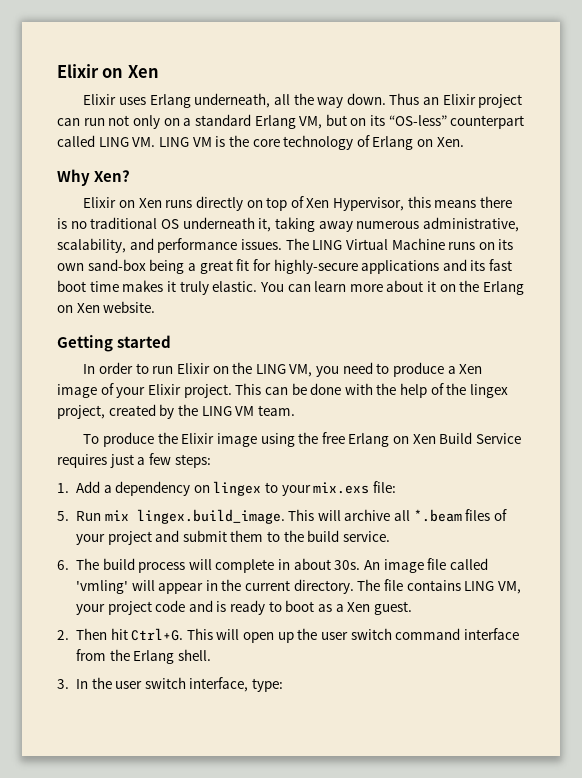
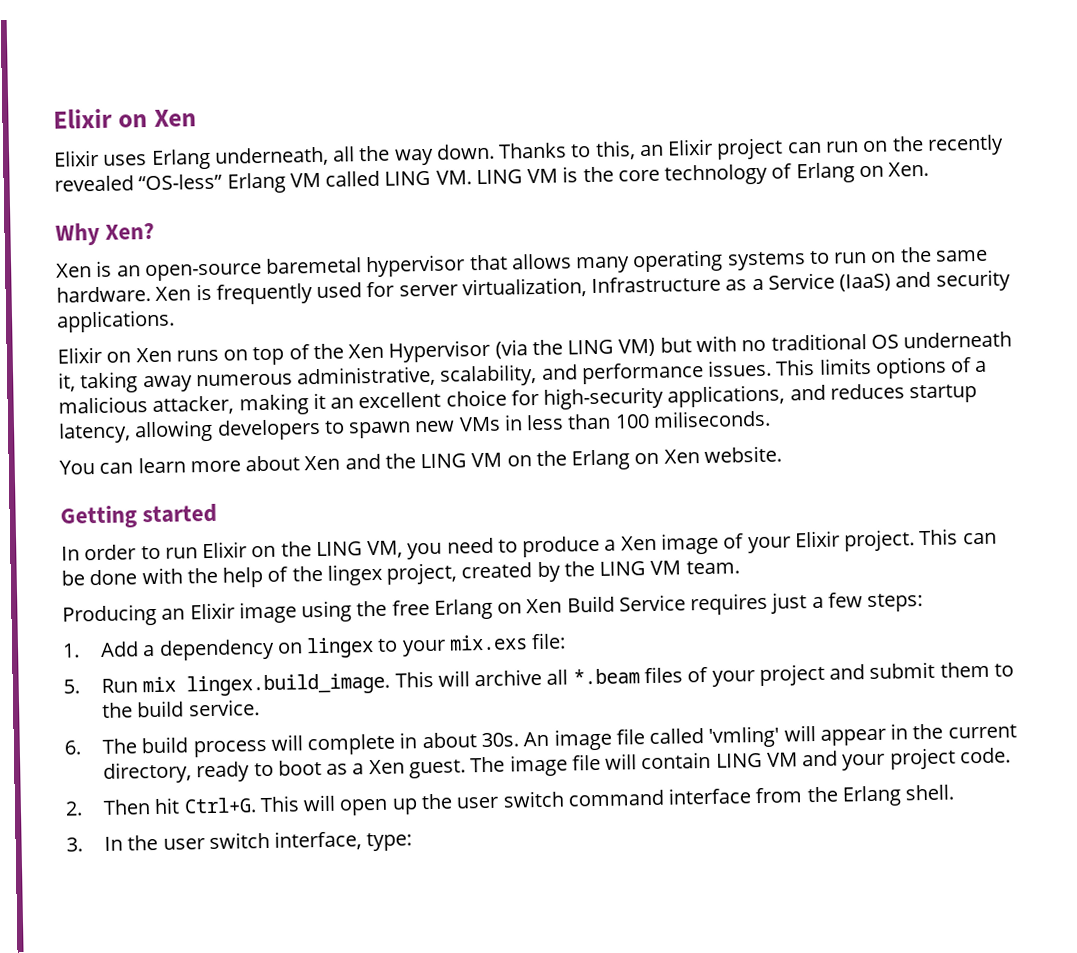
- Thus an Elixir project can run not only on a standard Erlang VM, but on its “OS-less” counterpart called LING VM. LING VM is the core technology of Erlang on Xen.
+ Thanks to this, an Elixir project can run on the recently revealed “OS-less” Erlang VM called LING VM. LING VM is the core technology of Erlang on Xen.
+ Xen is an open-source baremetal hypervisor that allows many operating systems to run on the same hardware. Xen is frequently used for server virtualization, Infrastructure as a Service (IaaS) and security applications.
- Elixir on Xen runs directly on top of Xen Hypervisor, this means there is no traditional OS underneath it, taking away numerous administrative, scalability, and performance issues.
+ Elixir on Xen runs on top of the Xen Hypervisor (via the LING VM) but with no traditional OS underneath it, taking away numerous administrative, scalability, and performance issues.
- The LING Virtual Machine runs on its own sand-box being a great fit for highly-secure applications and its fast boot time makes it truly elastic. You can learn more about it on the Erlang on Xen website.
+ This limits options of a malicious attacker, making it an excellent choice for high-security applications, and reduces startup latency, allowing developers to spawn new VMs in less than 100 miliseconds.
+ You can learn more about Xen and the LING VM on the Erlang on Xen website.
- To produce the Elixir image using the free Erlang on Xen Build Service requires just a few steps:
+ Producing an Elixir image using the free Erlang on Xen Build Service requires just a few steps:
- An image file called 'vmling' will appear in the current directory. The file contains LING VM, your project code and is ready to boot as a Xen guest.
+ An image file called 'vmling' will appear in the current directory, ready to boot as a Xen guest. The image file will contain LING VM and your project code.

